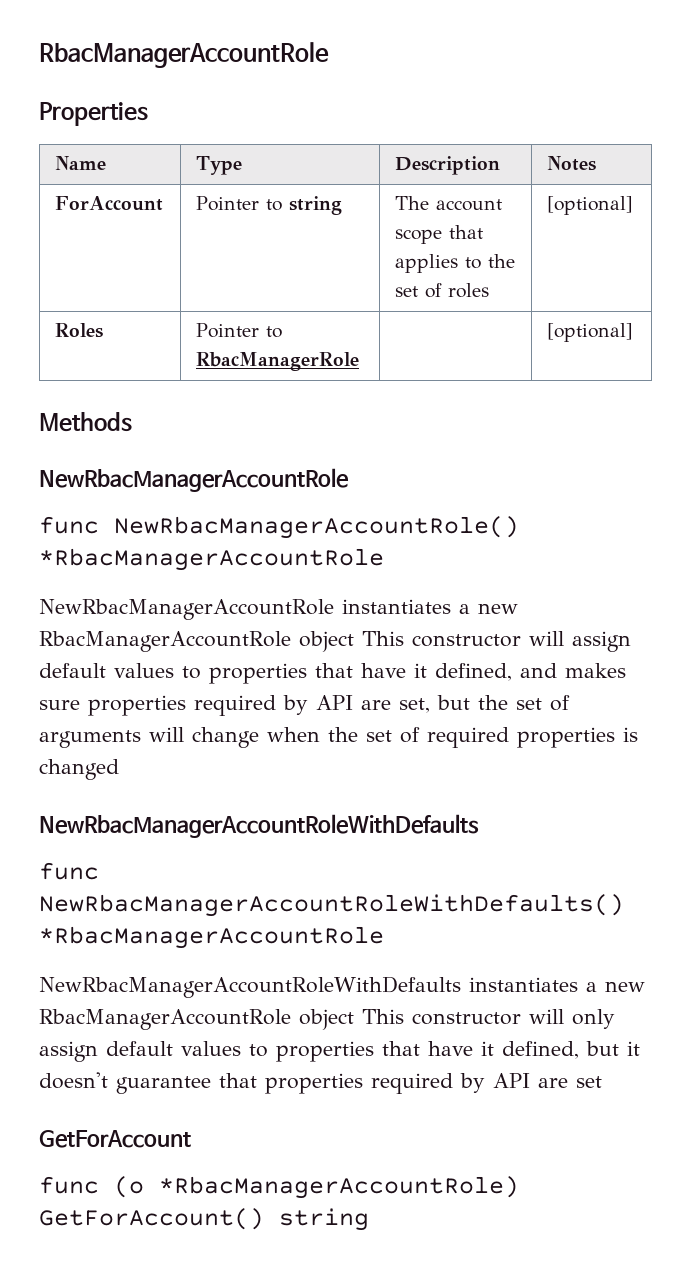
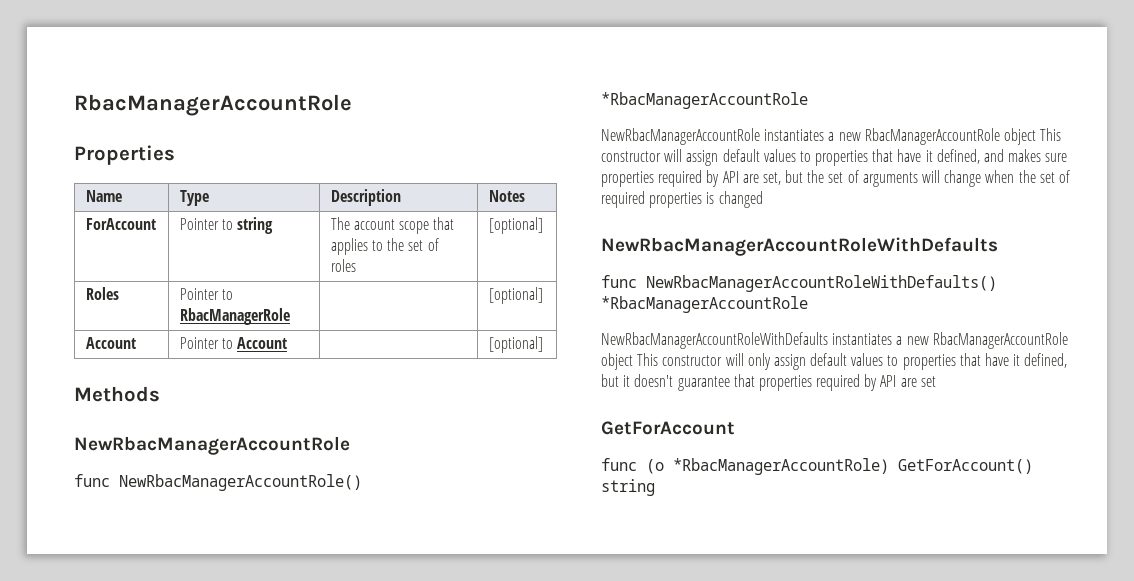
+ Account | Pointer to Account | | [optional]

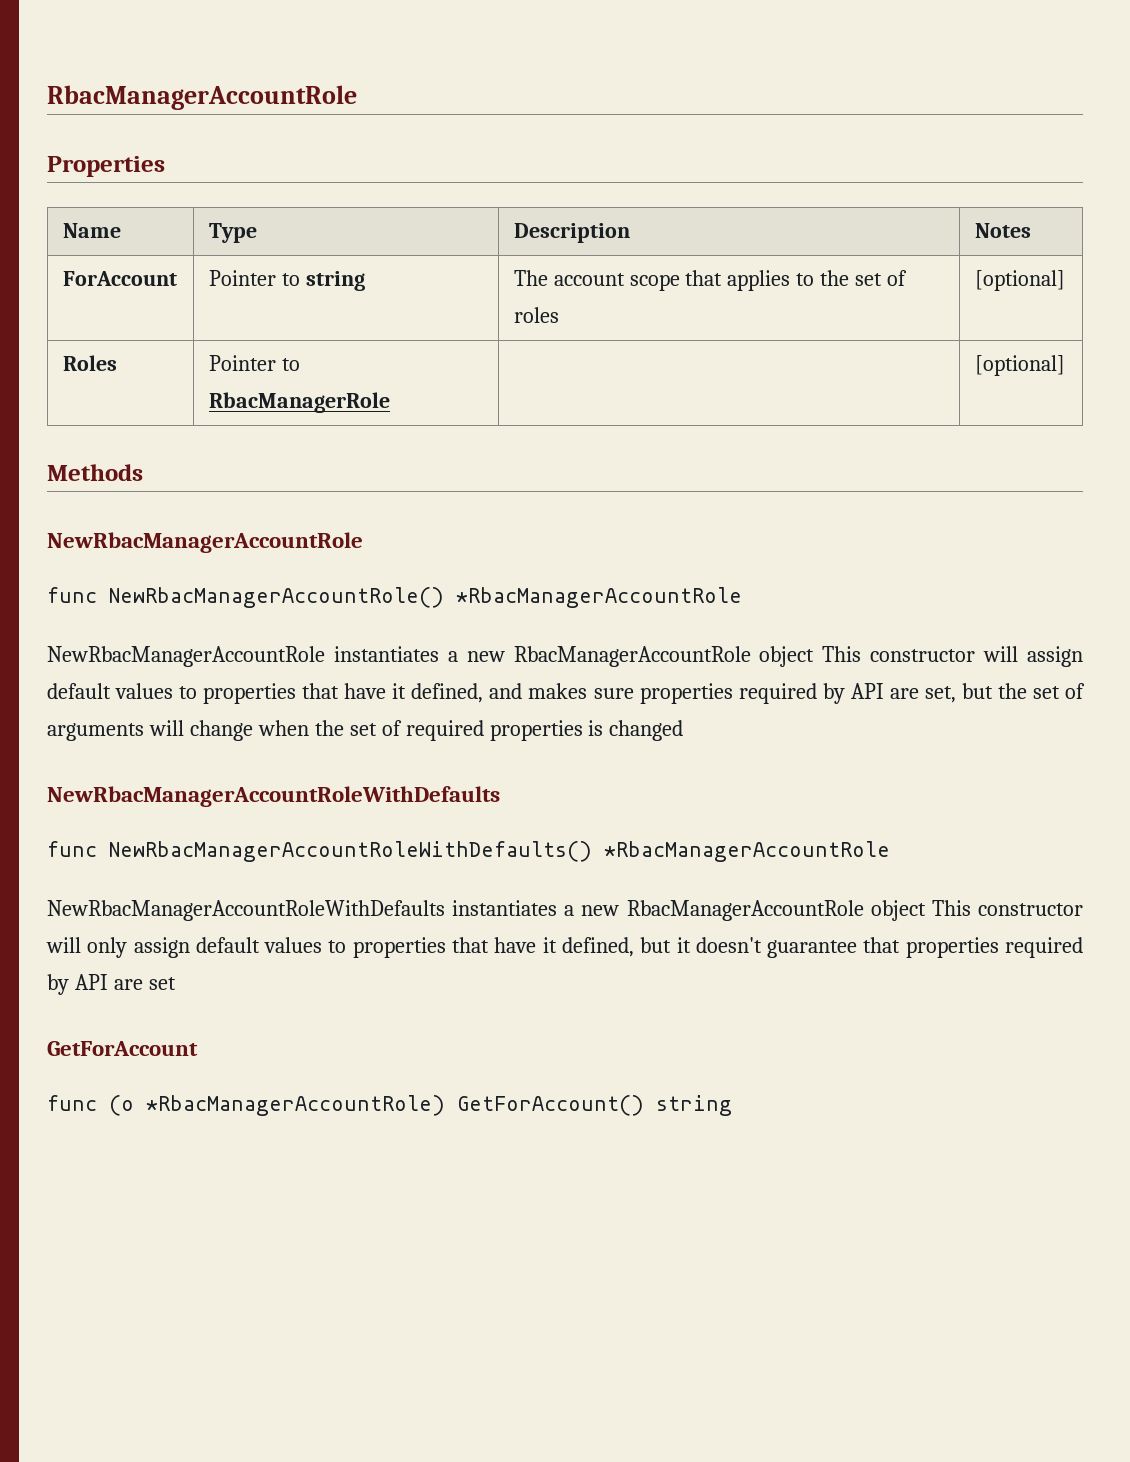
- Account | Pointer to Account | | [optional]

